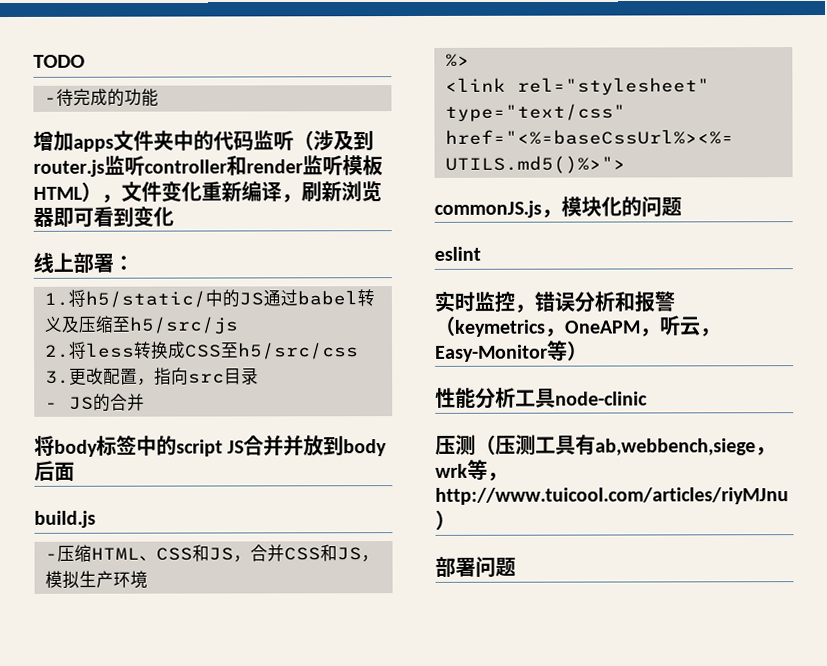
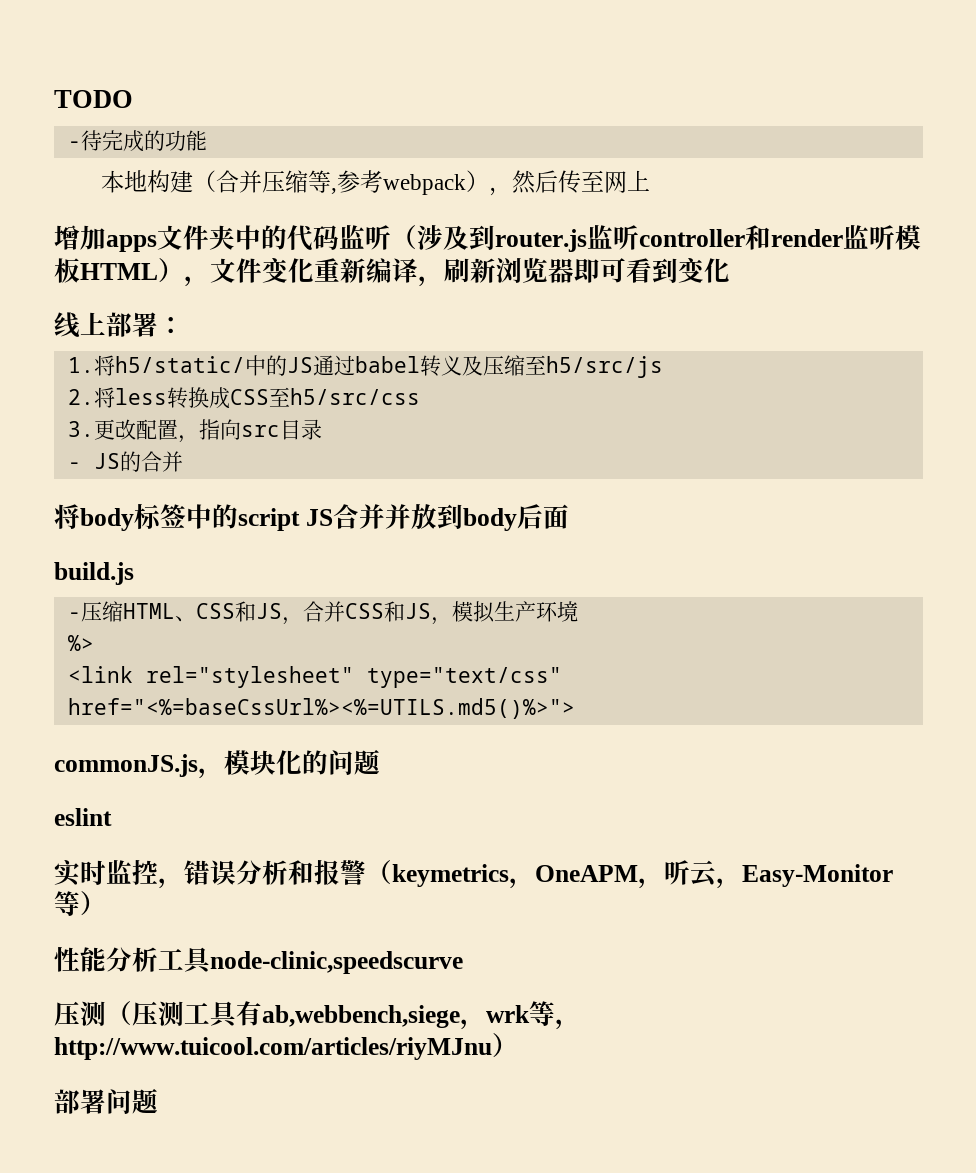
+ 本地构建（合并压缩等,参考webpack），然后传至网上
- 性能分析工具node-clinic
+ 性能分析工具node-clinic,speedscurve

